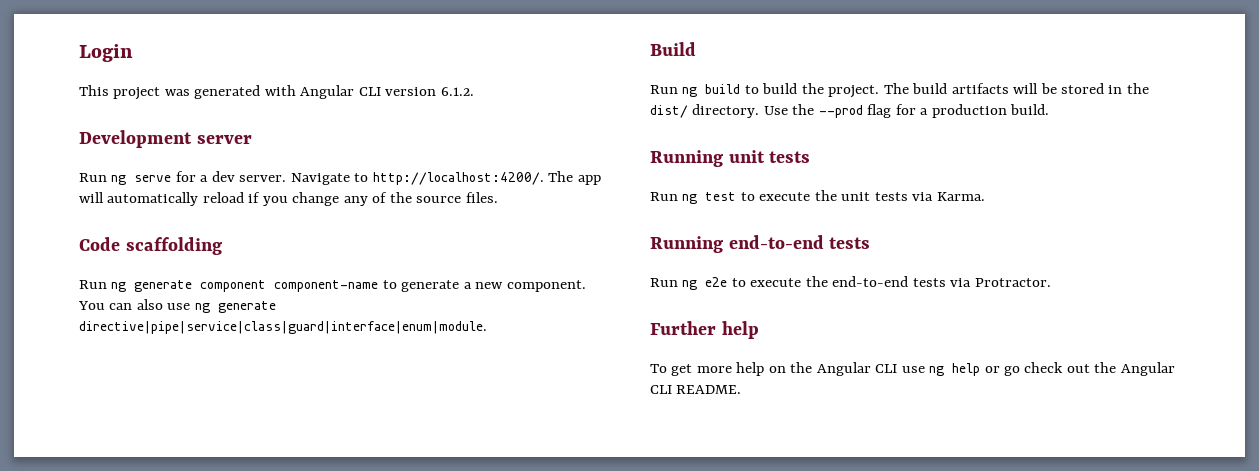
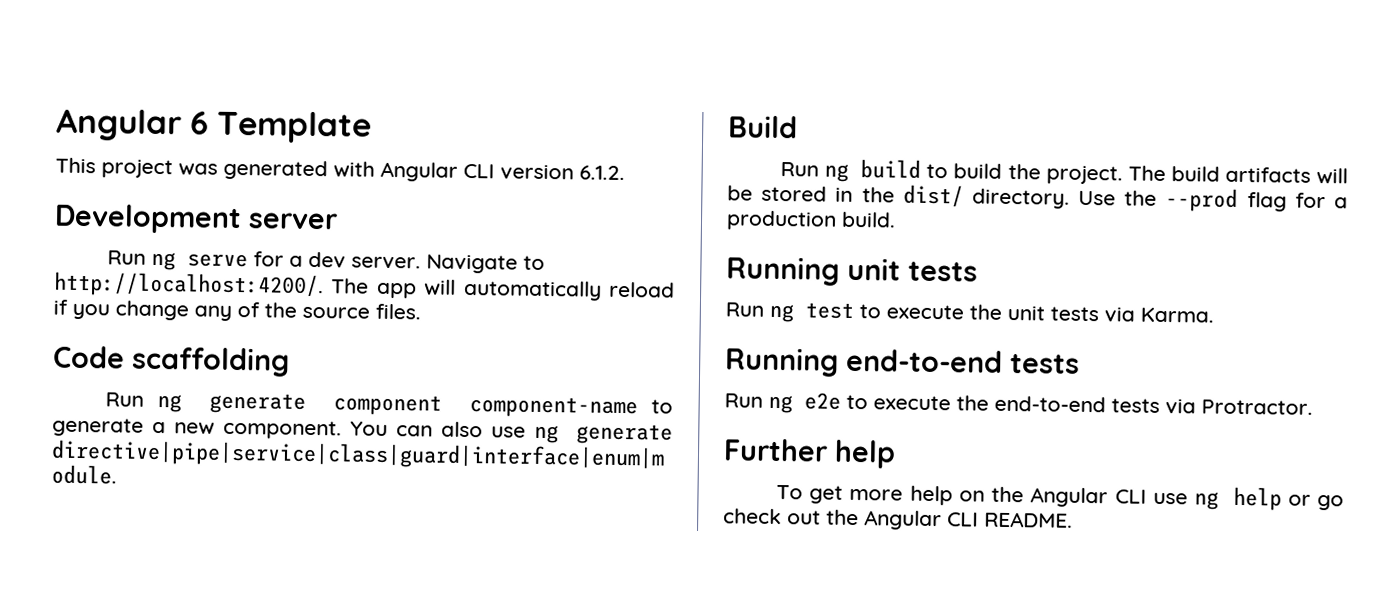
- Login
+ Angular 6 Template

